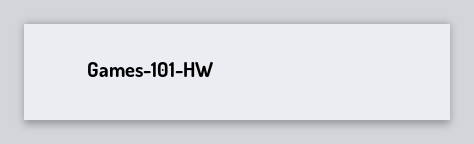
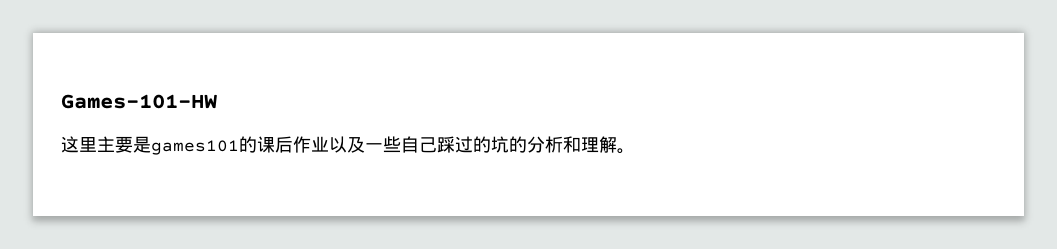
+ 这里主要是games101的课后作业以及一些自己踩过的坑的分析和理解。

